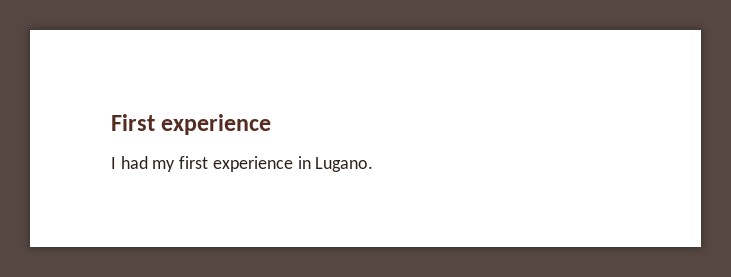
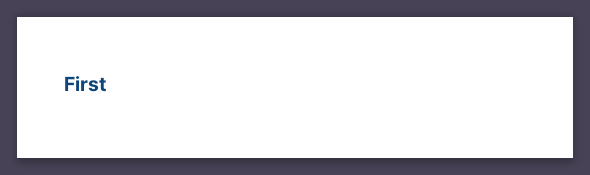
- First experience
- I had my first experience in Lugano.
+ First

